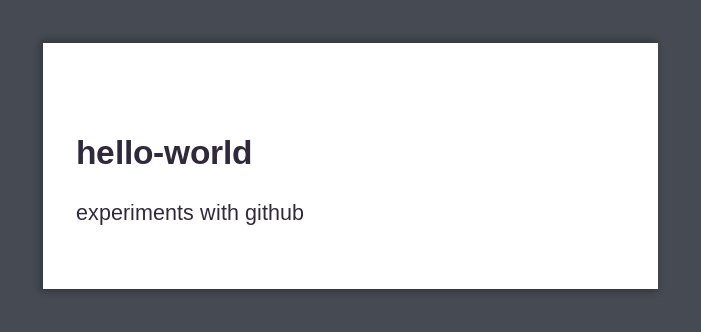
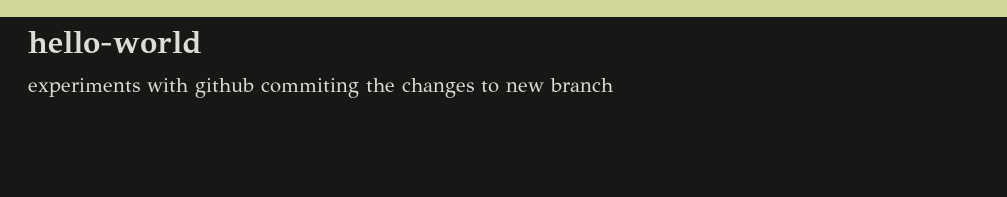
- experiments with github
+ experiments with github commiting the changes to new branch

